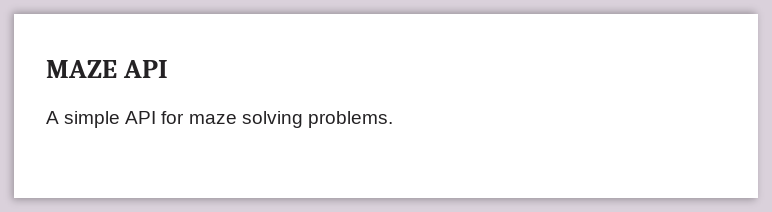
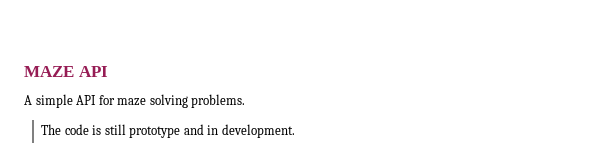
+ The code is still prototype and in development.

